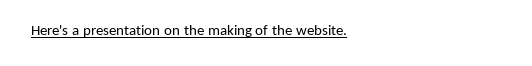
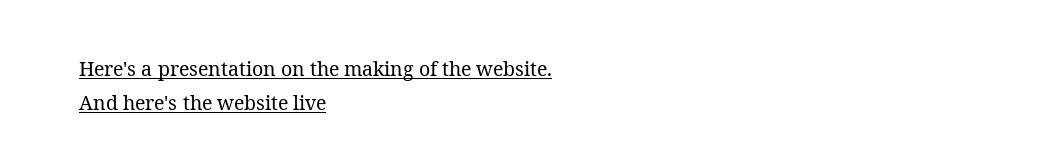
+ And here's the website live

